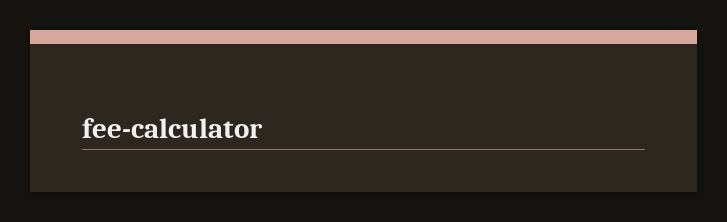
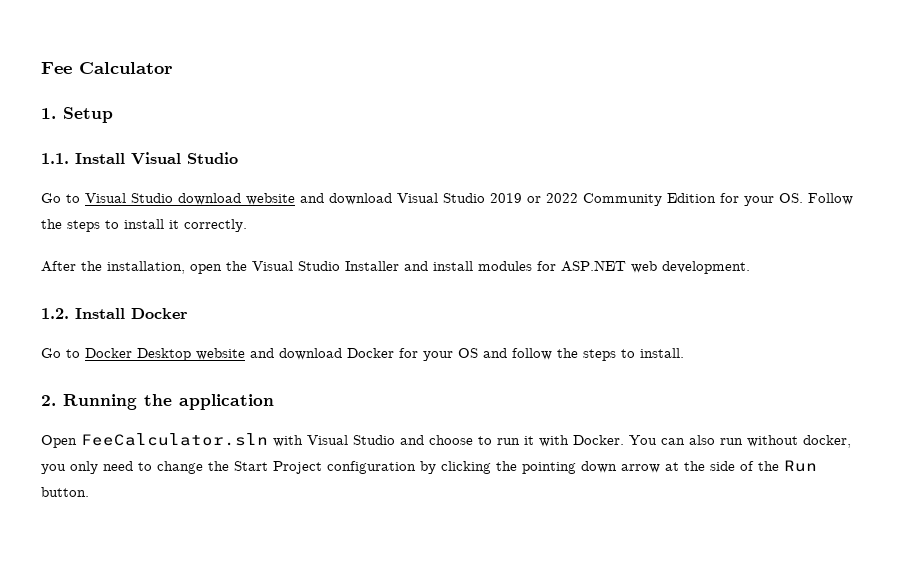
- fee-calculator
+ Fee Calculator
+ 1. Setup
+ 1.1. Install Visual Studio
+ Go to Visual Studio download website and download Visual Studio 2019 or 2022 Community Edition for your OS. Follow the steps to install it correctly.
+ After the installation, open the Visual Studio Installer and install modules for ASP.NET web development.
+ 1.2. Install Docker
+ Go to Docker Desktop website and download Docker for your OS and follow the steps to install.
+ 2. Running the application
+ Open FeeCalculator.sln with Visual Studio and choose to run it with Docker. You can also run without docker, you only need to change the Start Project configuration by clicking the pointing down arrow at the side of the Run button.

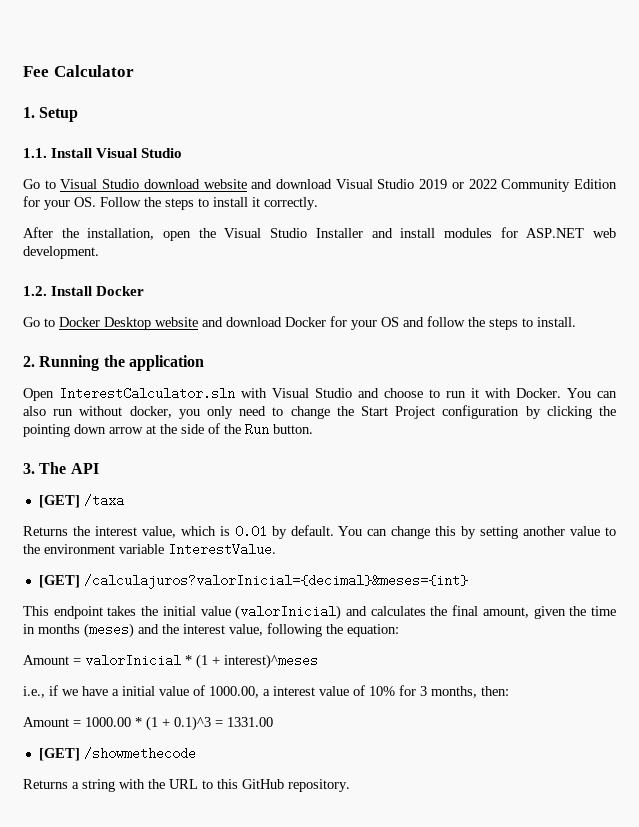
- Open FeeCalculator.sln with Visual Studio and choose to run it with Docker.
+ Open InterestCalculator.sln with Visual Studio and choose to run it with Docker.
+ 3. The API
+ [GET] /taxa
+ Returns the interest value, which is 0.01 by default. You can change this by setting another value to the environment variable InterestValue.
+ [GET] /calculajuros?valorInicial={decimal}&meses={int}
+ This endpoint takes the initial value (valorInicial) and calculates the final amount, given the time in months (meses) and the interest value, following the equation:
+ Amount = valorInicial * (1 + interest)^meses
+ i.e., if we have a initial value of 1000.00, a interest value of 10% for 3 months, then:
+ Amount = 1000.00 * (1 + 0.1)^3 = 1331.00
+ [GET] /showmethecode
+ Returns a string with the URL to this GitHub repository.

